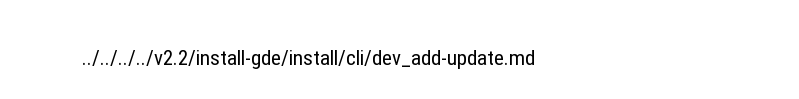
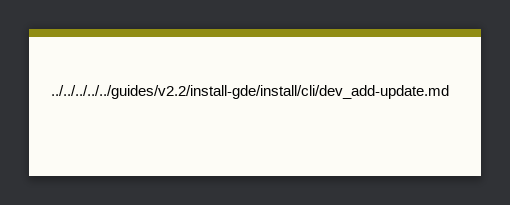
- ../../../../v2.2/install-gde/install/cli/dev_add-update.md
+ ../../../../../guides/v2.2/install-gde/install/cli/dev_add-update.md

